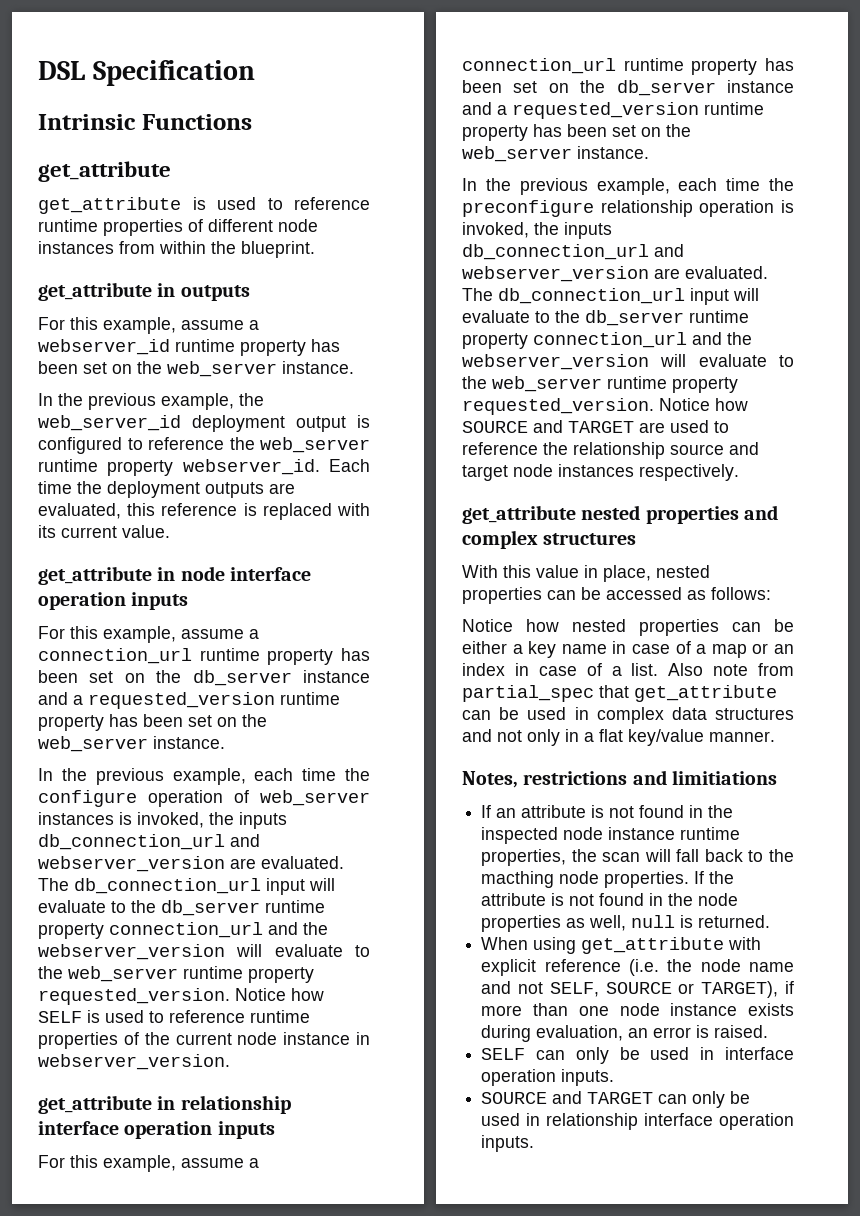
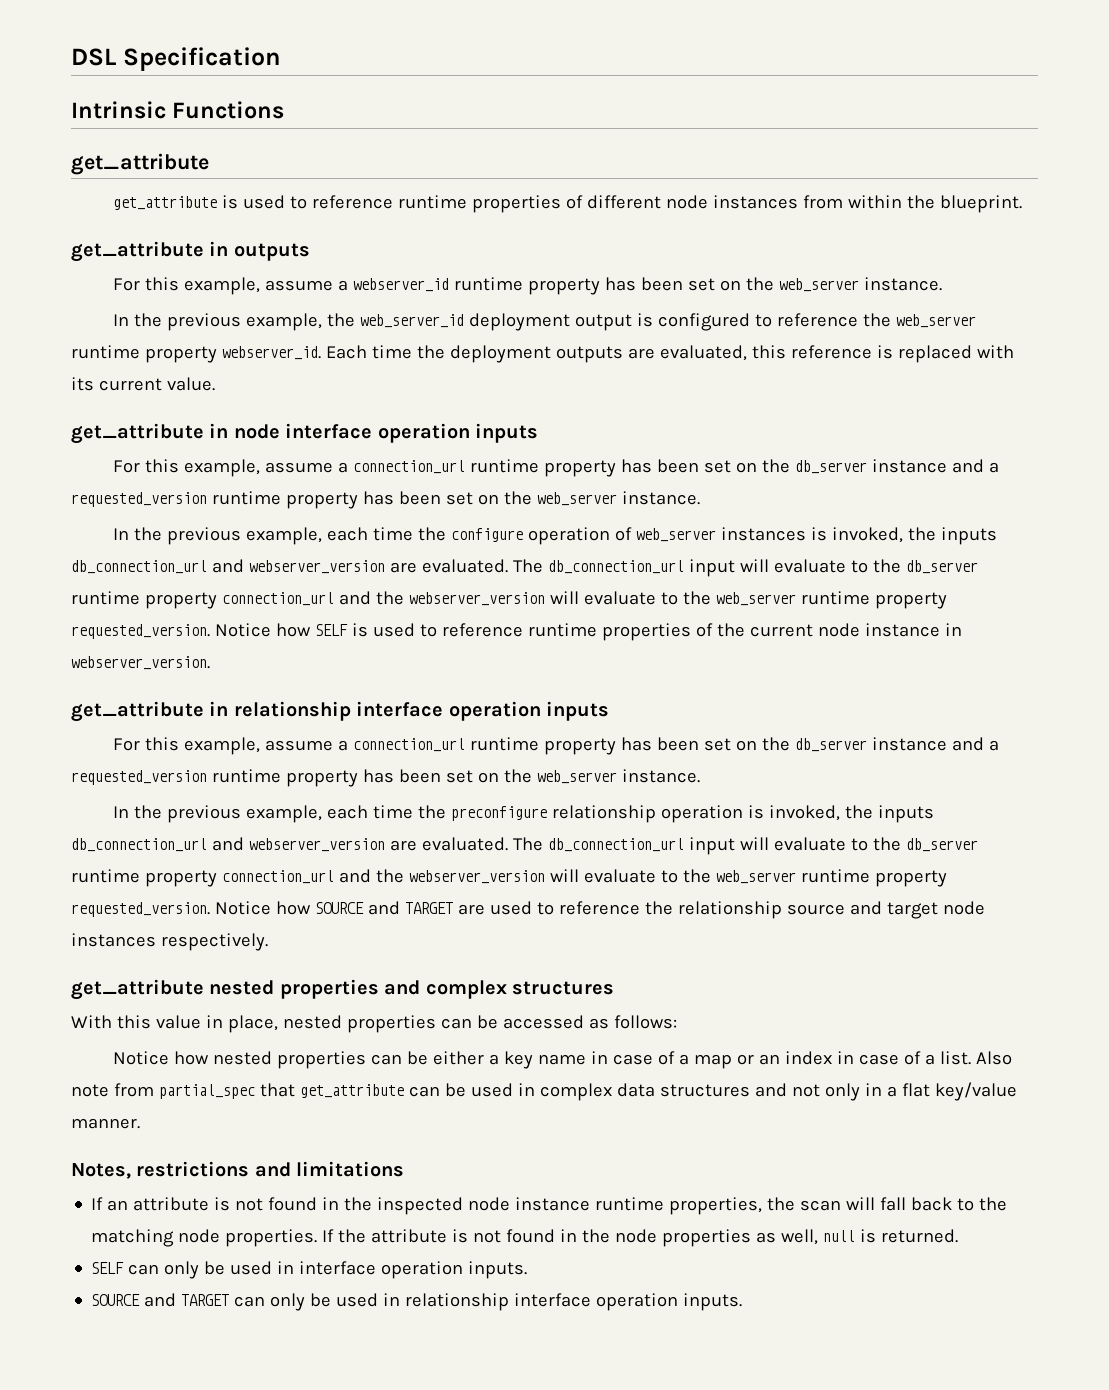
- Notes, restrictions and limitiations
+ Notes, restrictions and limitations
- If an attribute is not found in the inspected node instance runtime properties, the scan will fall back to the macthing node properties.
+ If an attribute is not found in the inspected node instance runtime properties, the scan will fall back to the matching node properties.
- When using get_attribute with explicit reference (i.e. the node name and not SELF, SOURCE or TARGET), if more than one node instance exists during evaluation, an error is raised.

